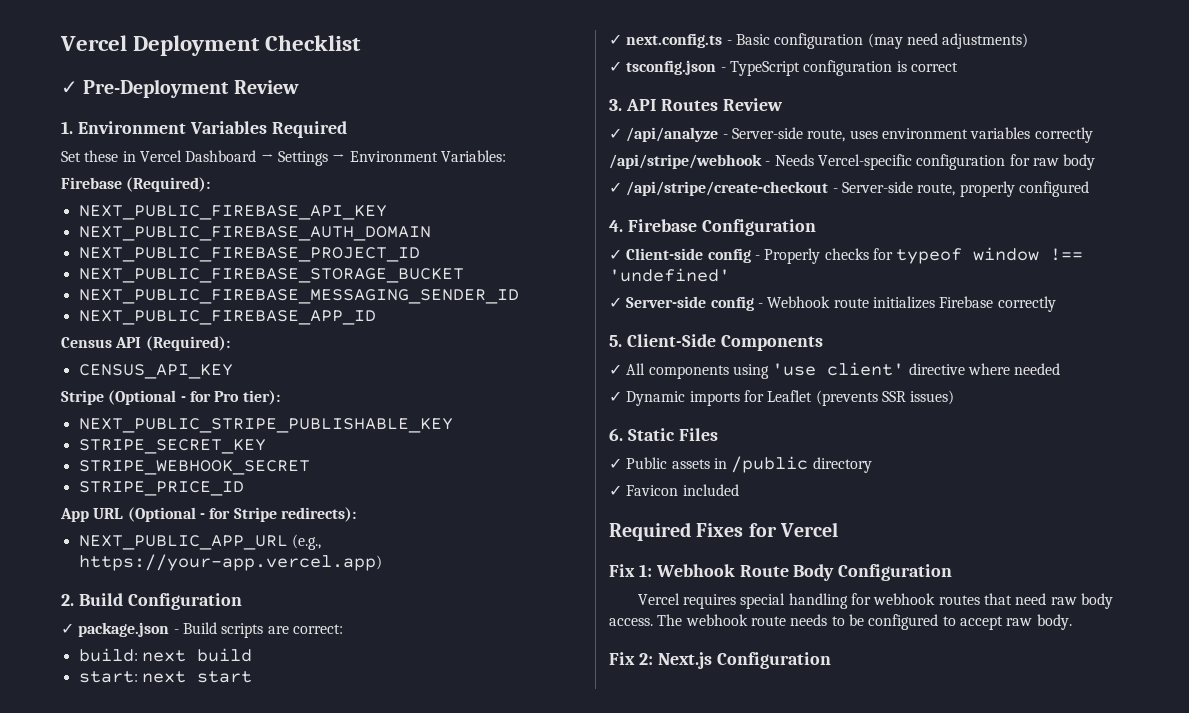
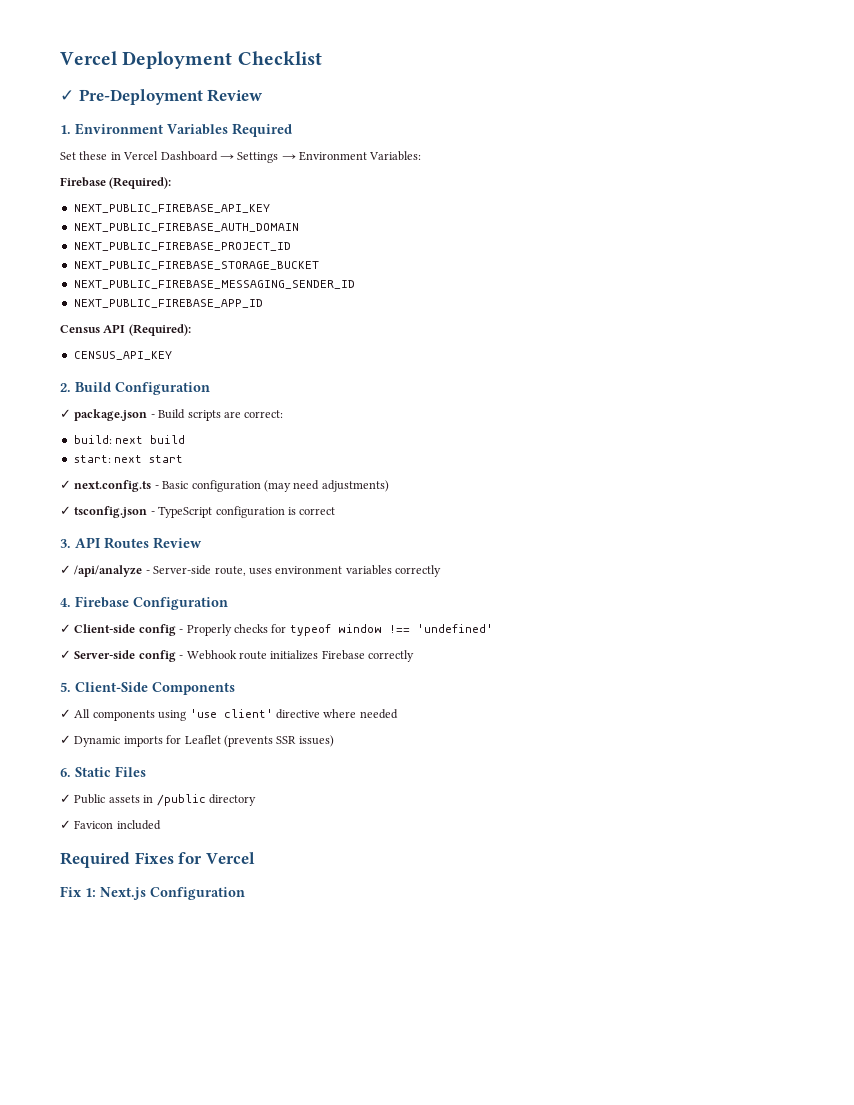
- Stripe (Optional - for Pro tier):
- NEXT_PUBLIC_STRIPE_PUBLISHABLE_KEY
- STRIPE_SECRET_KEY
- STRIPE_WEBHOOK_SECRET
- STRIPE_PRICE_ID
- App URL (Optional - for Stripe redirects):
- NEXT_PUBLIC_APP_URL (e.g., https://your-app.vercel.app)
- /api/stripe/webhook - Needs Vercel-specific configuration for raw body
- ✓ /api/stripe/create-checkout - Server-side route, properly configured
- Fix 1: Webhook Route Body Configuration
- Vercel requires special handling for webhook routes that need raw body access. The webhook route needs to be configured to accept raw body.
- Fix 2: Next.js Configuration
+ Fix 1: Next.js Configuration

